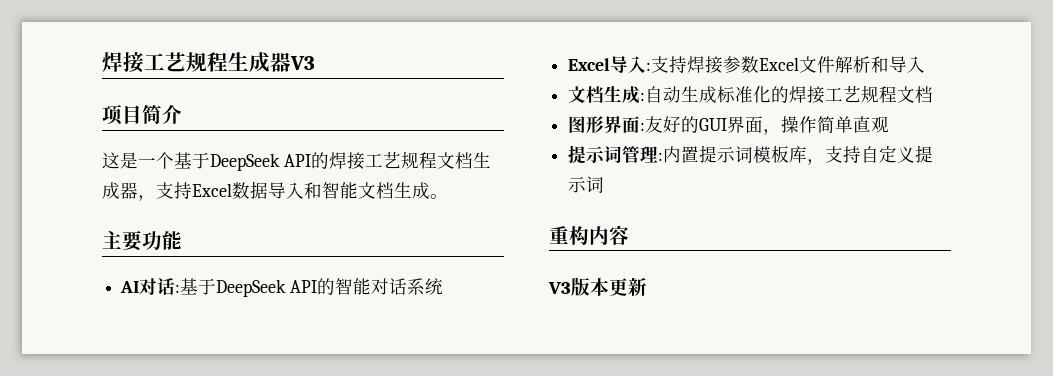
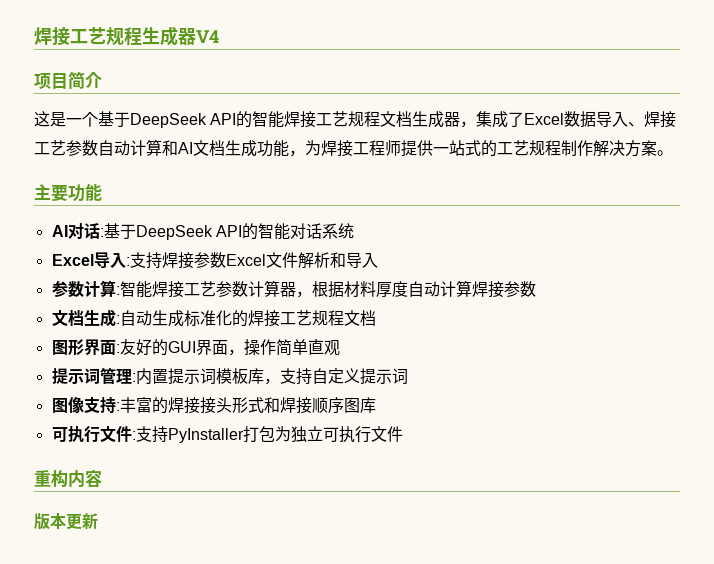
- 焊接工艺规程生成器V3
+ 焊接工艺规程生成器V4
- 这是一个基于DeepSeek API的焊接工艺规程文档生成器，支持Excel数据导入和智能文档生成。
+ 这是一个基于DeepSeek API的智能焊接工艺规程文档生成器，集成了Excel数据导入、焊接工艺参数自动计算和AI文档生成功能，为焊接工程师提供一站式的工艺规程制作解决方案。
+ 参数计算:智能焊接工艺参数计算器，根据材料厚度自动计算焊接参数
+ 图像支持:丰富的焊接接头形式和焊接顺序图库
+ 可执行文件:支持PyInstaller打包为独立可执行文件
- V3版本更新
+ 版本更新

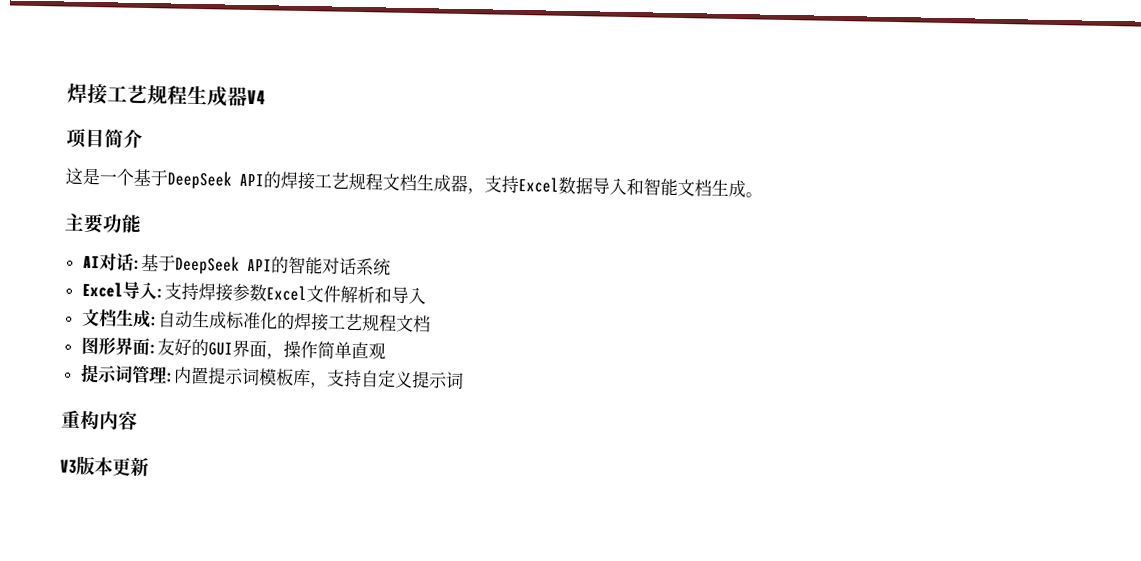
- 这是一个基于DeepSeek API的智能焊接工艺规程文档生成器，集成了Excel数据导入、焊接工艺参数自动计算和AI文档生成功能，为焊接工程师提供一站式的工艺规程制作解决方案。
+ 这是一个基于DeepSeek API的焊接工艺规程文档生成器，支持Excel数据导入和智能文档生成。
- 参数计算:智能焊接工艺参数计算器，根据材料厚度自动计算焊接参数
- 图像支持:丰富的焊接接头形式和焊接顺序图库
- 可执行文件:支持PyInstaller打包为独立可执行文件
- 版本更新
+ V3版本更新

